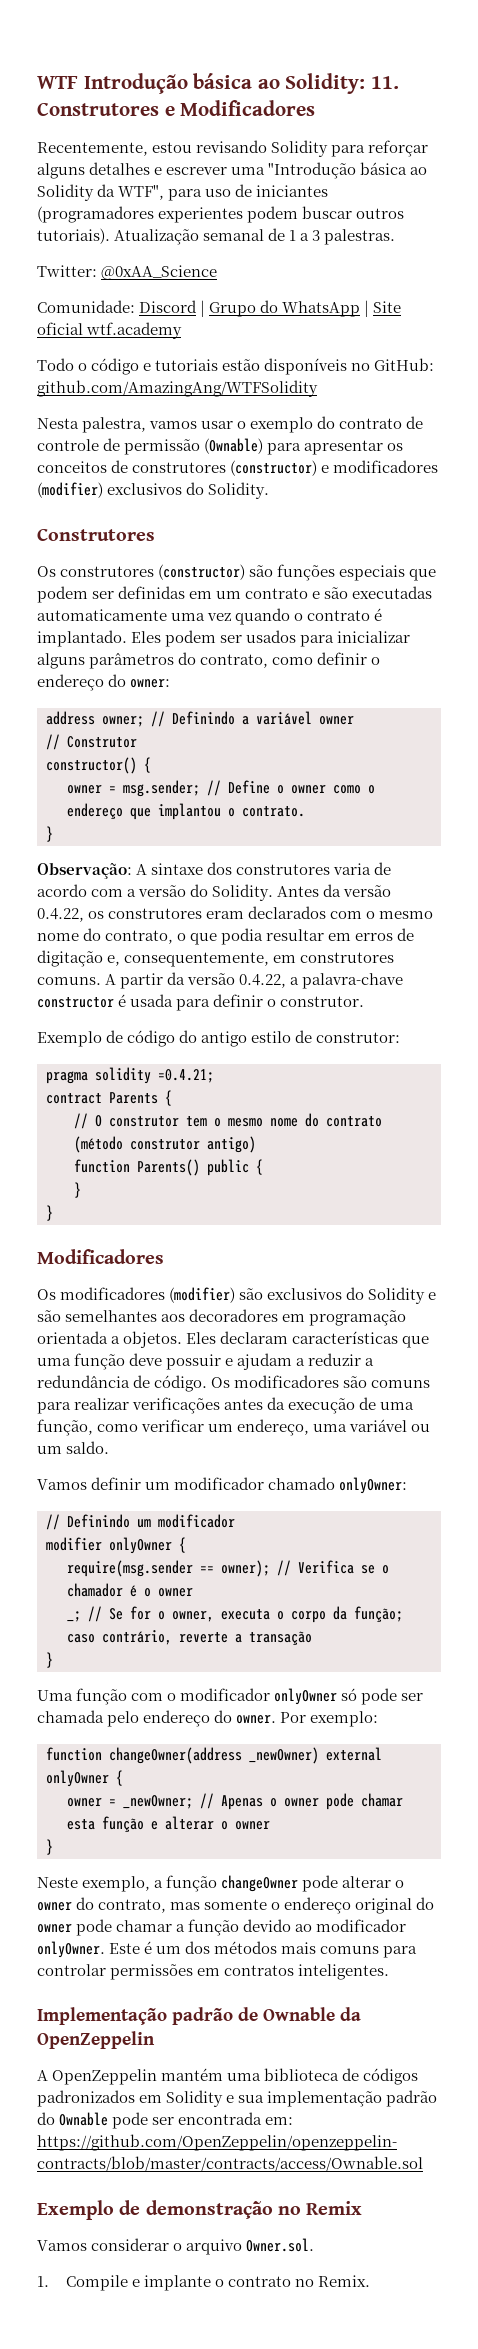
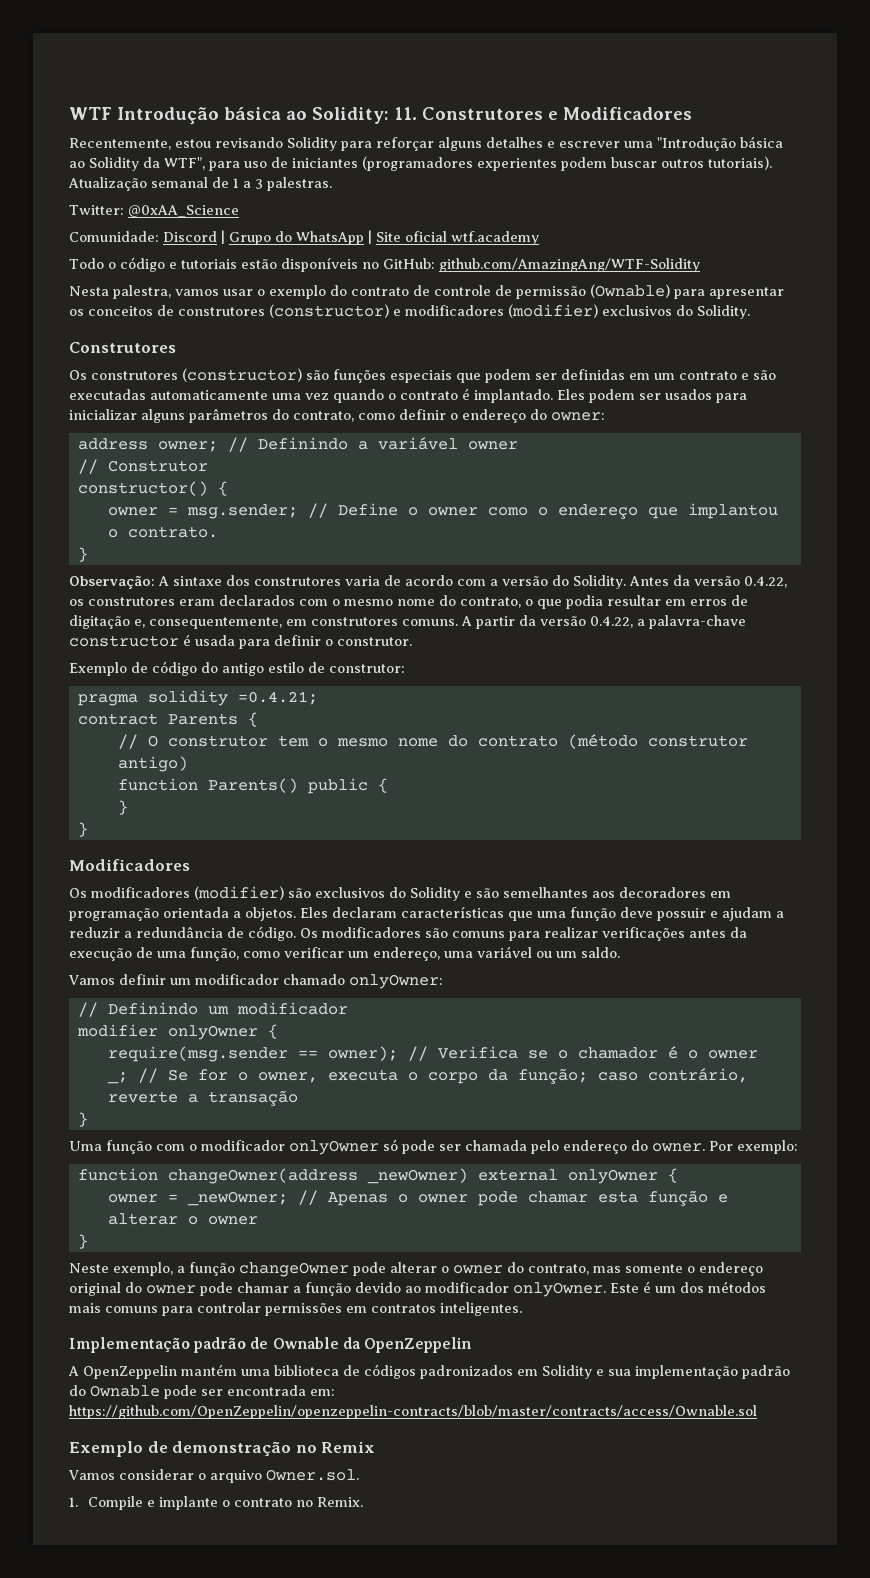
- Todo o código e tutoriais estão disponíveis no GitHub: github.com/AmazingAng/WTFSolidity
+ Todo o código e tutoriais estão disponíveis no GitHub: github.com/AmazingAng/WTF-Solidity

